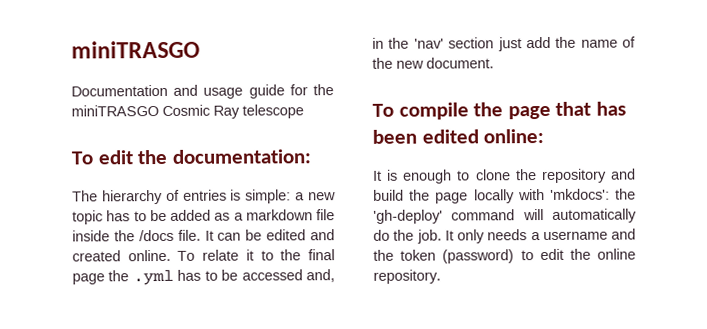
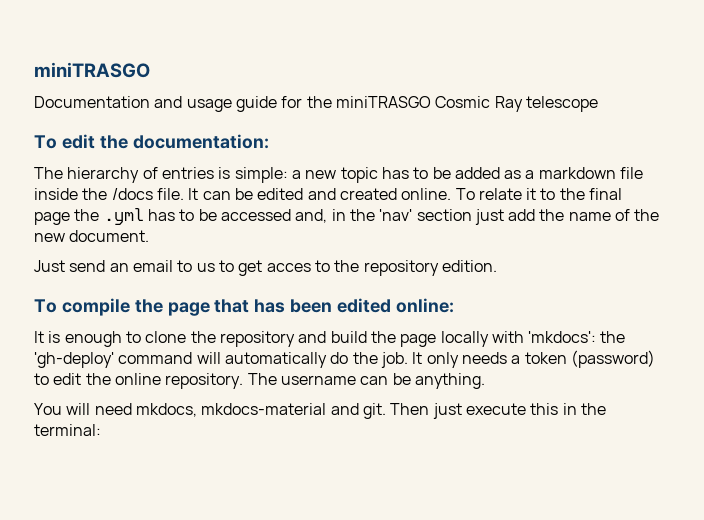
+ Just send an email to us to get acces to the repository edition.
- It only needs a username and the token (password) to edit the online repository.
+ It only needs a token (password) to edit the online repository.
+ The username can be anything.
+ You will need mkdocs, mkdocs-material and git. Then just execute this in the terminal:

